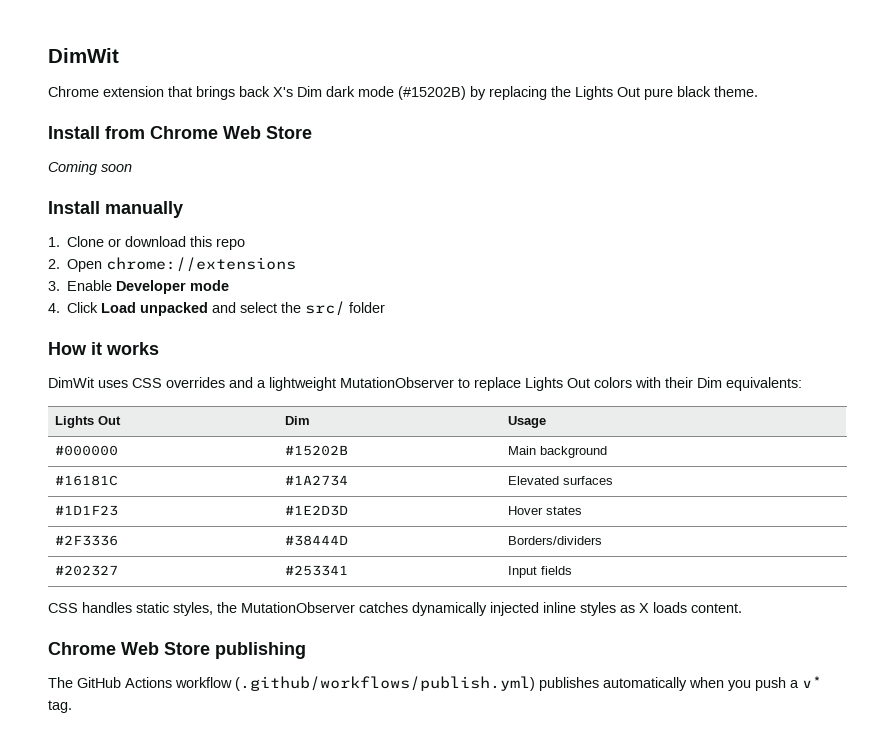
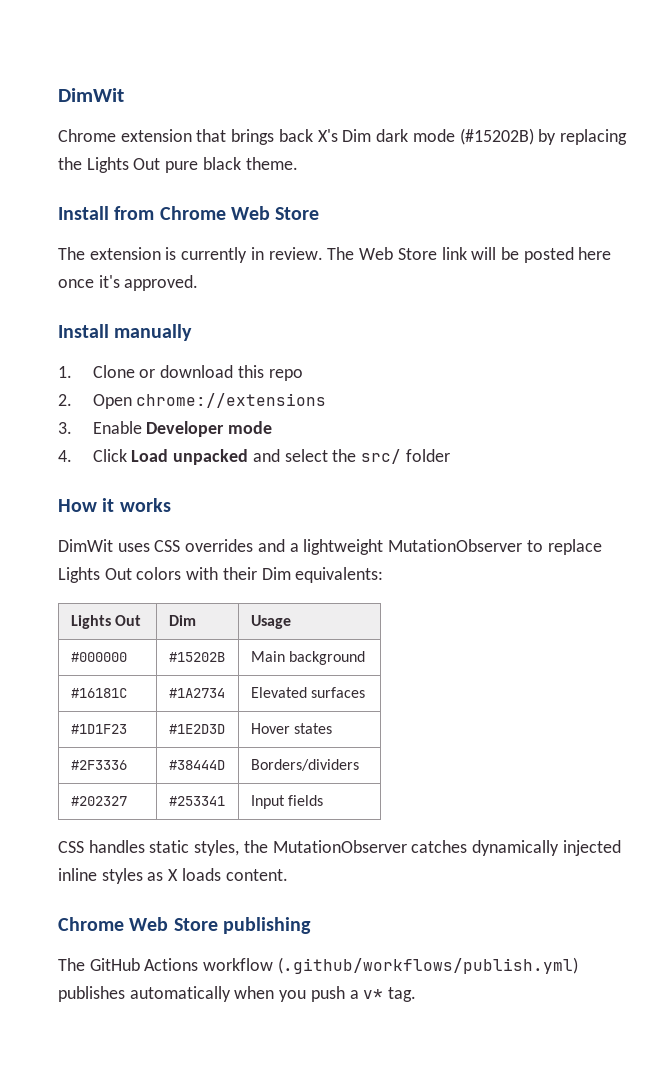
- Coming soon
+ The extension is currently in review. The Web Store link will be posted here once it's approved.

